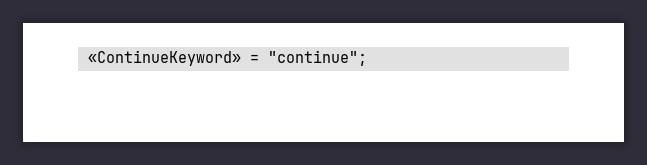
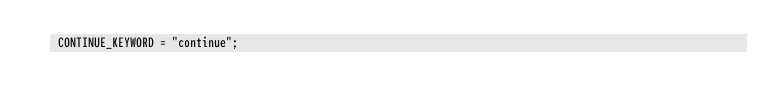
- «ContinueKeyword» = "continue";
+ CONTINUE_KEYWORD = "continue";

